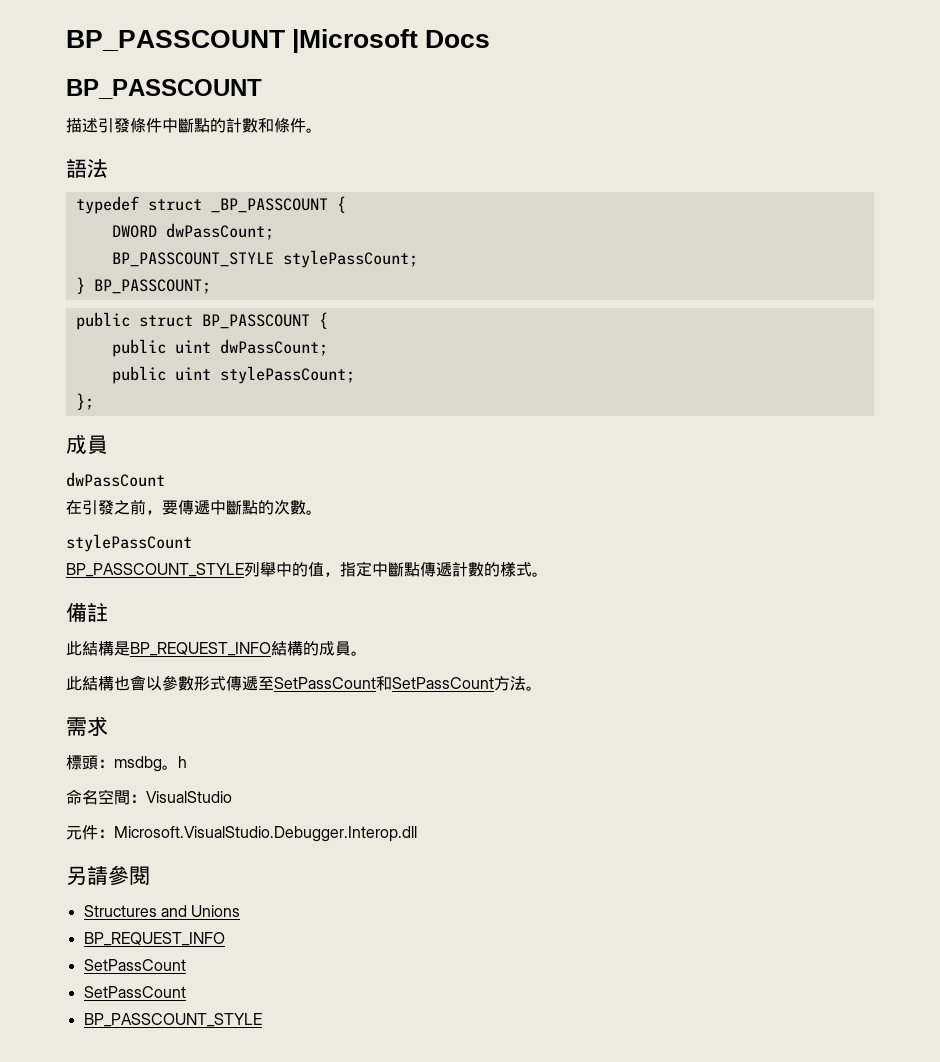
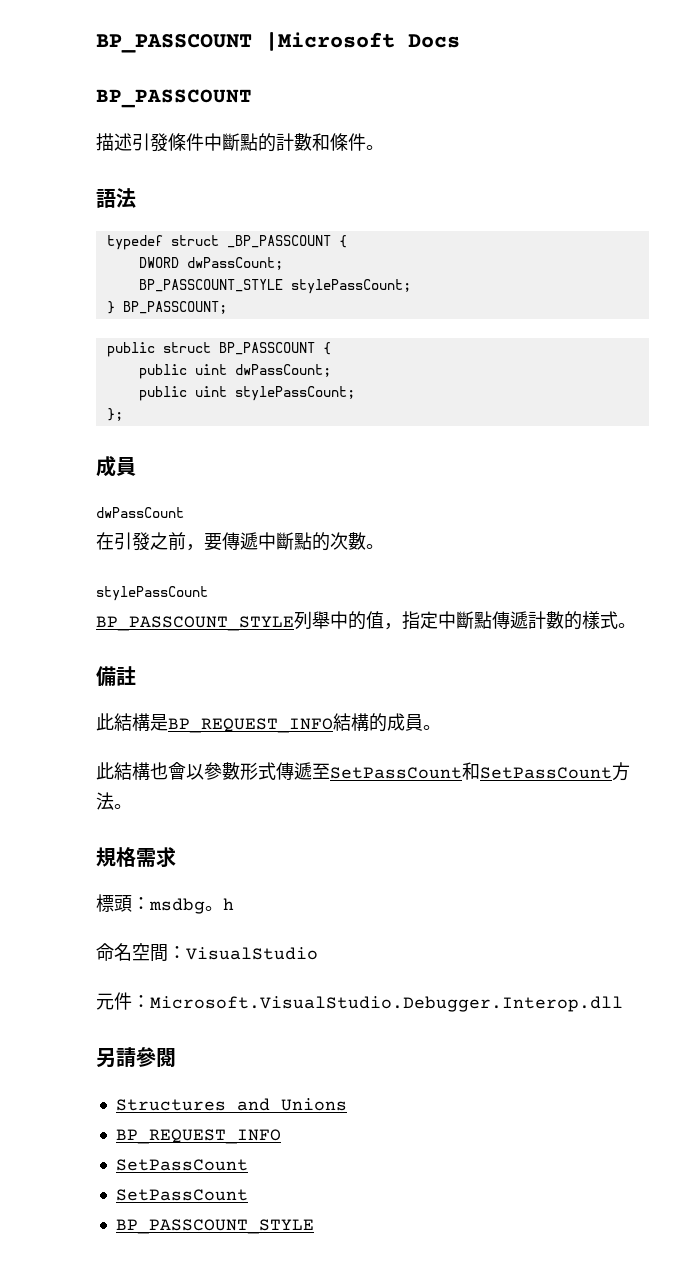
- 需求
+ 規格需求

